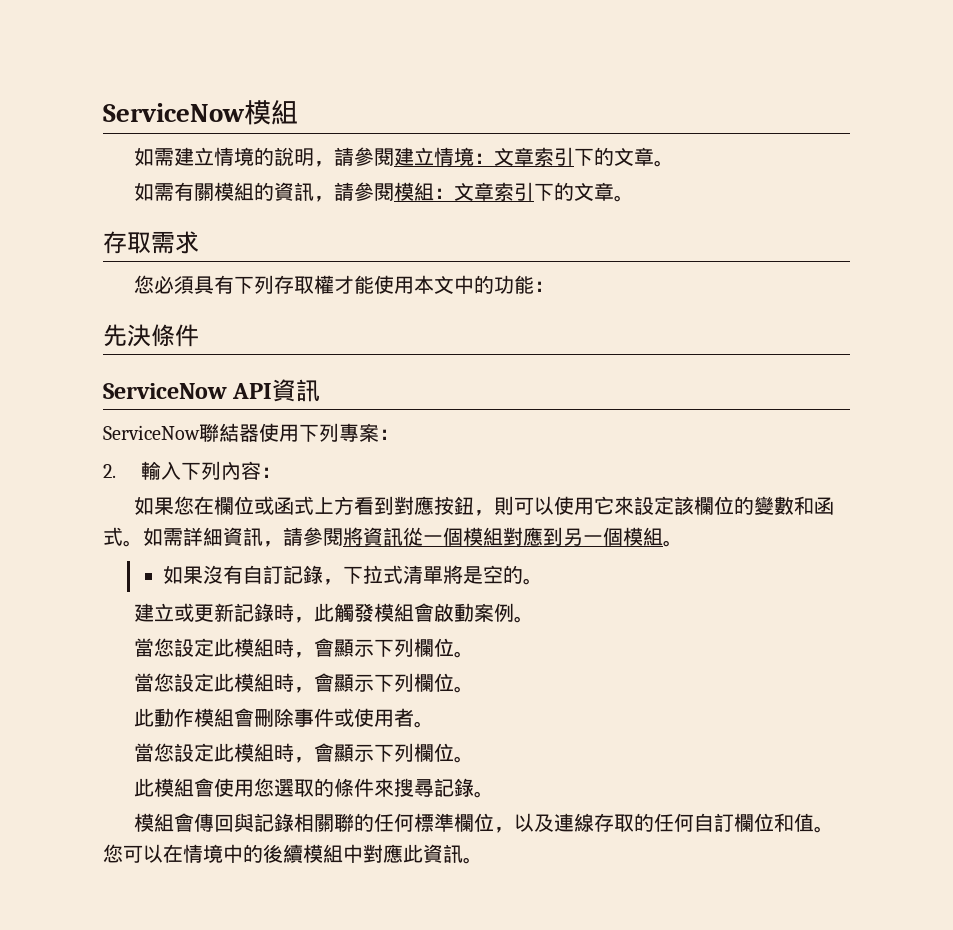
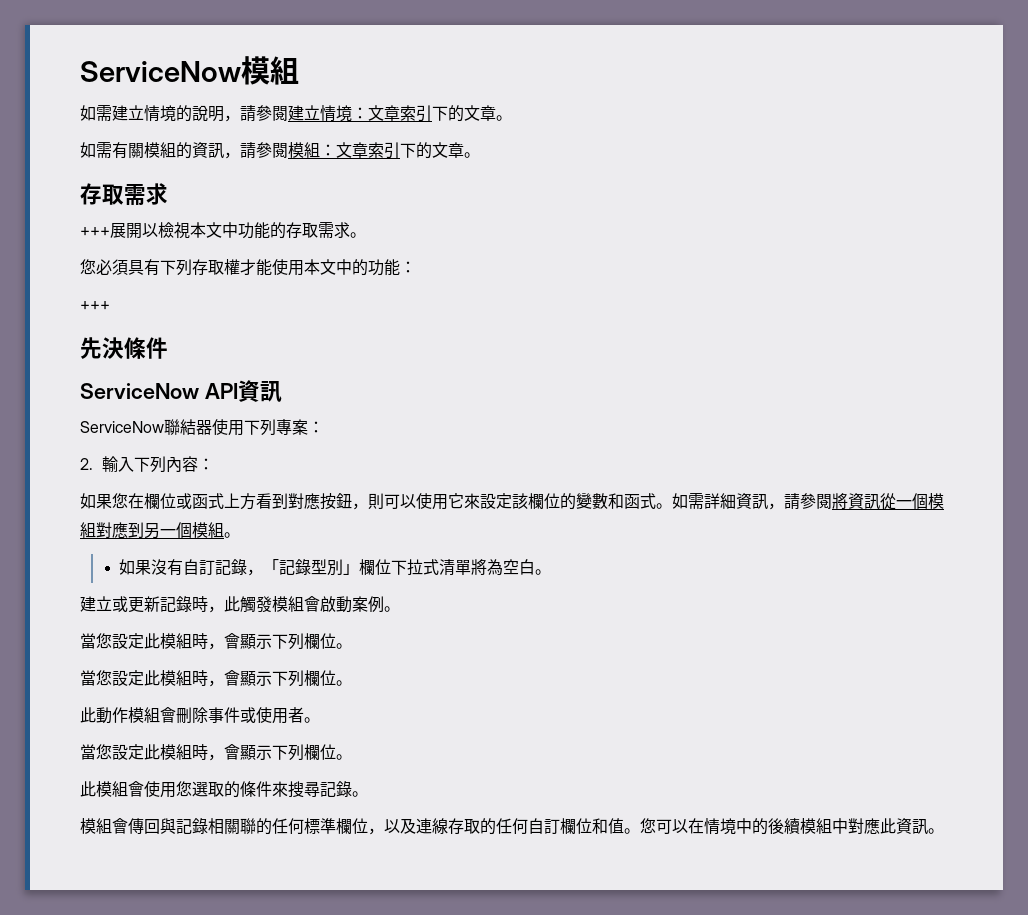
+ +++展開以檢視本文中功能的存取需求。
  您必須具有下列存取權才能使用本文中的功能：
+ +++
- 如果沒有自訂記錄，下拉式清單將是空的。
+ 如果沒有自訂記錄，「記錄型別」欄位下拉式清單將為空白。

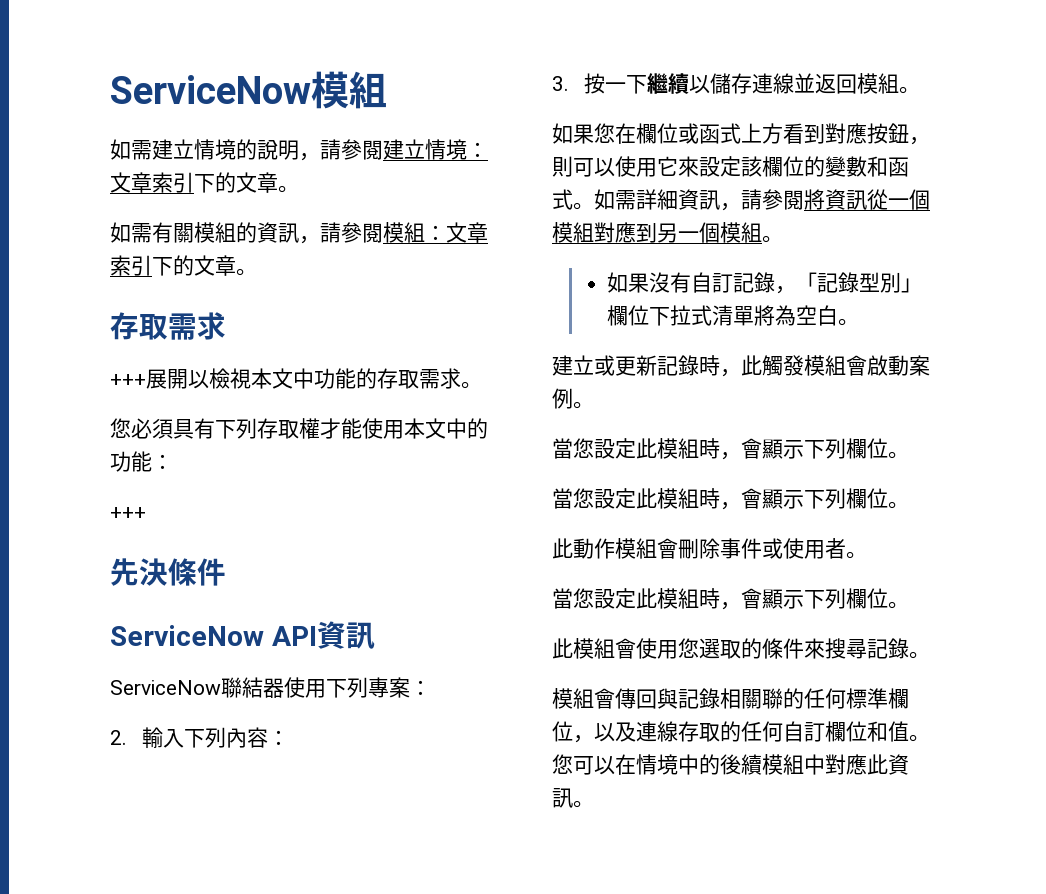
+ 3.按一下繼續以儲存連線並返回模組。

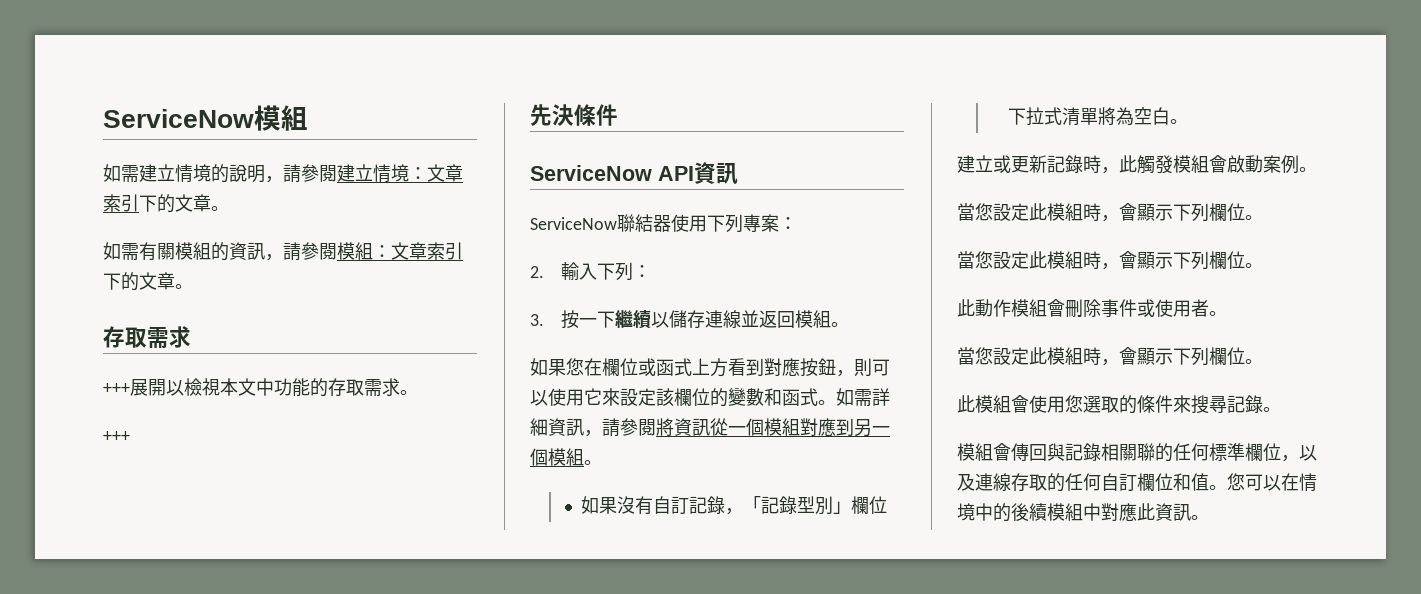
- 您必須具有下列存取權才能使用本文中的功能：
- 2.輸入下列內容：
+ 2.輸入下列：

